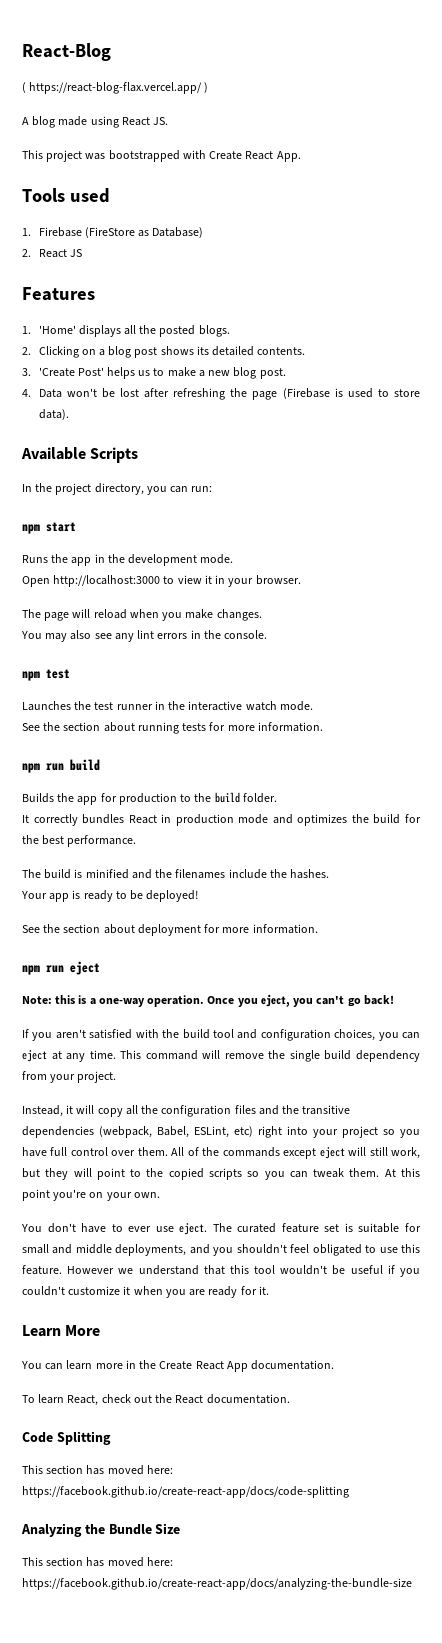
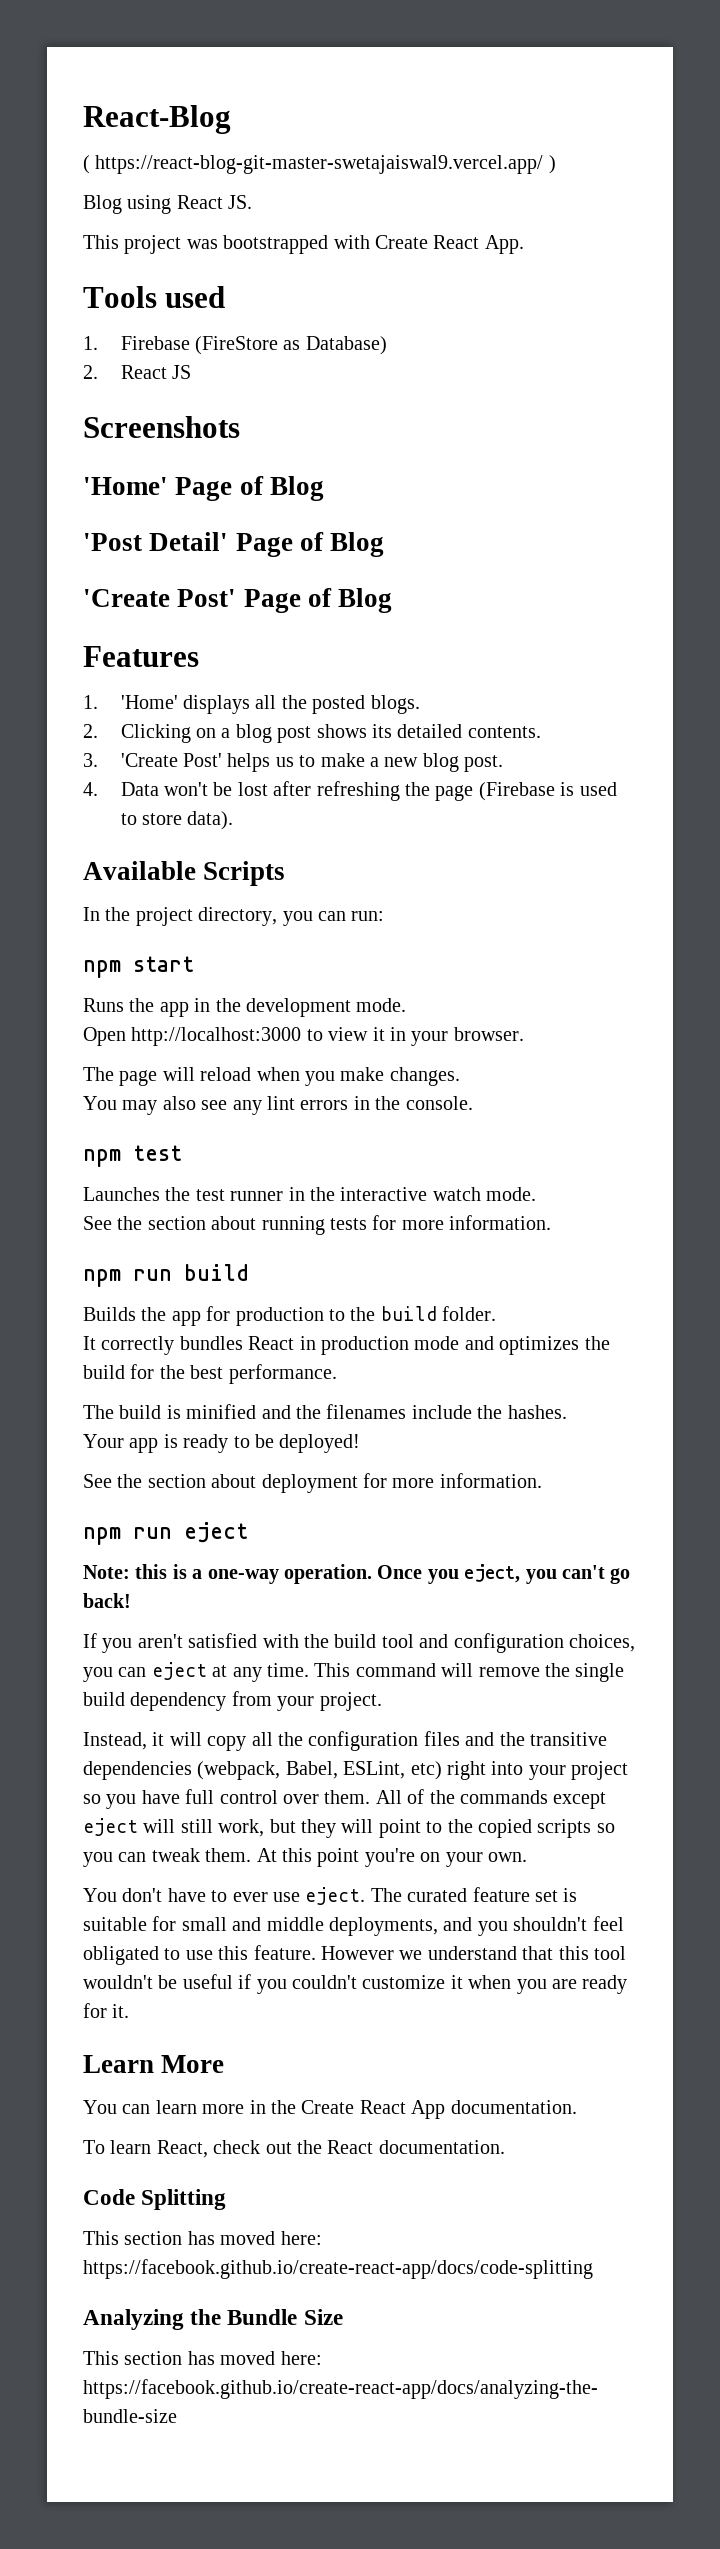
- ( https://react-blog-flax.vercel.app/ )
+ ( https://react-blog-git-master-swetajaiswal9.vercel.app/ )
- A blog made using React JS.
+ Blog using React JS.
+ Screenshots
+ 'Home' Page of Blog
+ 'Post Detail' Page of Blog
+ 'Create Post' Page of Blog

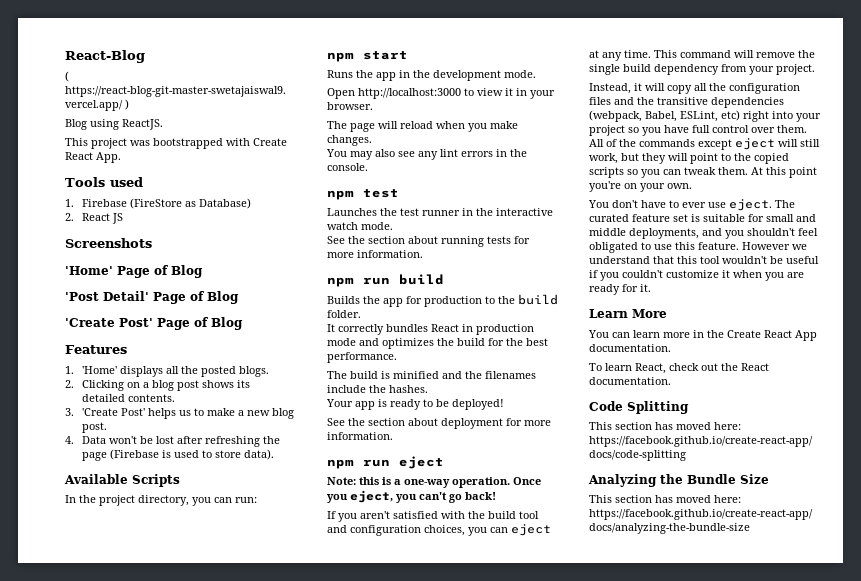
- Blog using React JS.
+ Blog using ReactJS.

